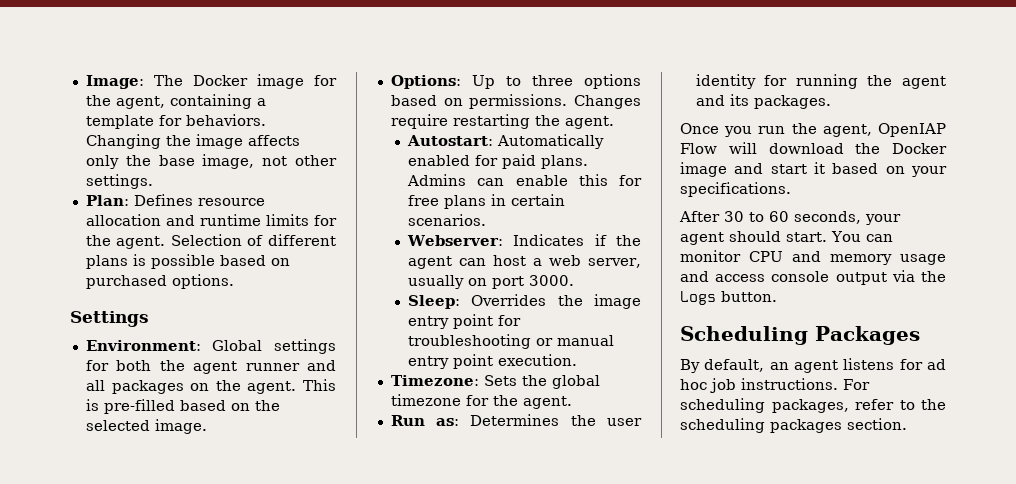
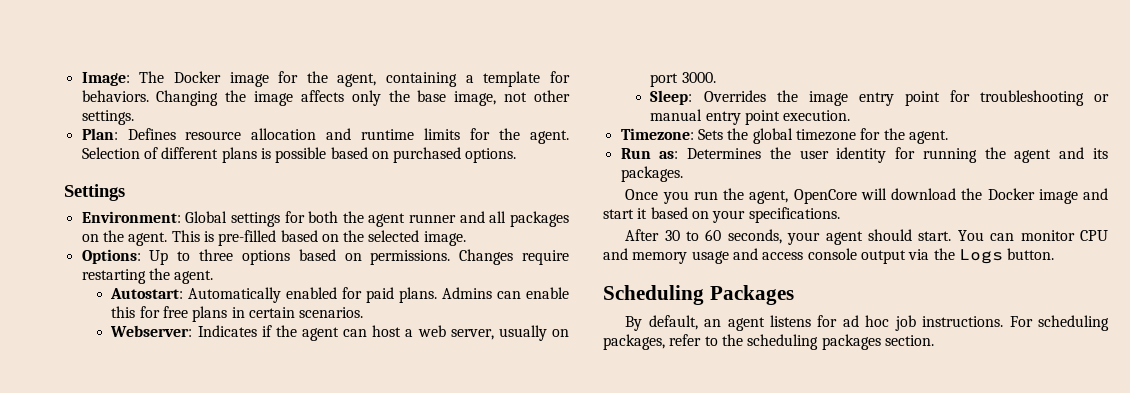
- Once you run the agent, OpenIAP Flow will download the Docker image and start it based on your specifications.
+ Once you run the agent, OpenCore will download the Docker image and start it based on your specifications.

